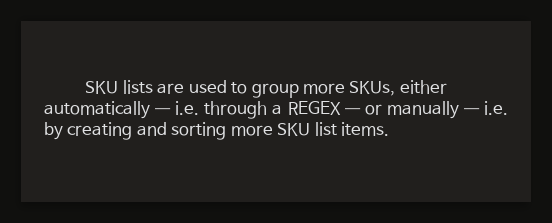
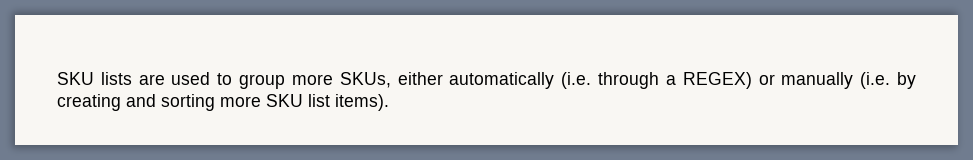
- SKU lists are used to group more SKUs, either automatically — i.e. through a REGEX — or manually — i.e. by creating and sorting more SKU list items.
+ SKU lists are used to group more SKUs, either automatically (i.e. through a REGEX) or manually (i.e. by creating and sorting more SKU list items).

